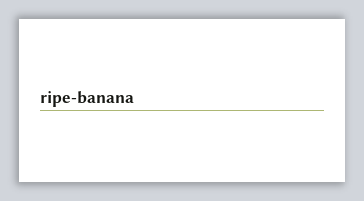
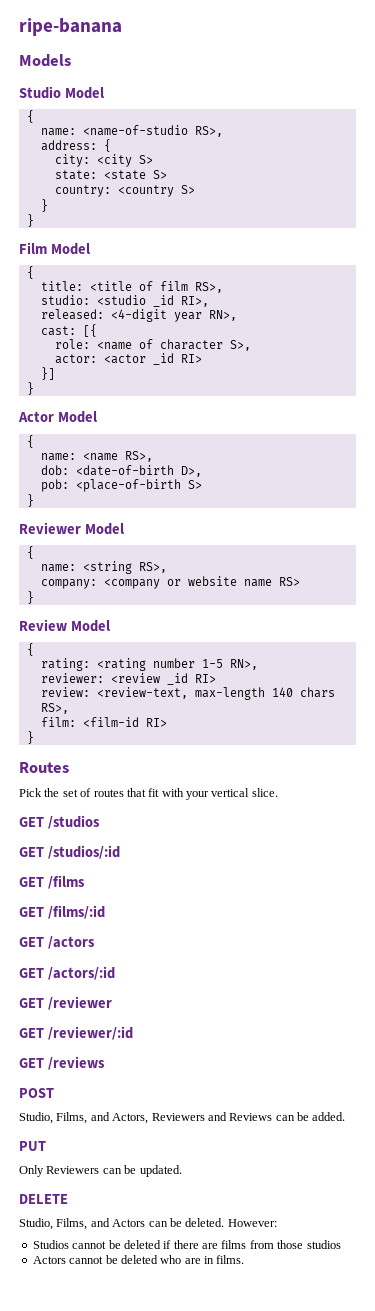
+ Models
+ Studio Model
+ {
+ name: <name-of-studio RS>,
+ address: {
+ city: <city S>
+ state: <state S>
+ country: <country S>
+ }
+ }
+ Film Model
+ {
+ title: <title of film RS>,
+ studio: <studio _id RI>,
+ released: <4-digit year RN>,
+ cast: [{
+ role: <name of character S>,
+ actor: <actor _id RI>
+ }]
+ }
+ Actor Model
+ {
+ name: <name RS>,
+ dob: <date-of-birth D>,
+ pob: <place-of-birth S>
+ }
+ Reviewer Model
+ {
+ name: <string RS>,
+ company: <company or website name RS>
+ }
+ Review Model
+ {
+ rating: <rating number 1-5 RN>,
+ reviewer: <review _id RI>
+ review: <review-text, max-length 140 chars RS>,
+ film: <film-id RI>
+ }
+ Routes
+ Pick the set of routes that fit with your vertical slice.
+ GET /studios
+ GET /studios/:id
+ GET /films
+ GET /films/:id
+ GET /actors
+ GET /actors/:id
+ GET /reviewer
+ GET /reviewer/:id
+ GET /reviews
+ POST
+ Studio, Films, and Actors, Reviewers and Reviews can be added.
+ PUT
+ Only Reviewers can be updated.
+ DELETE
+ Studio, Films, and Actors can be deleted. However:
+ Studios cannot be deleted if there are films from those studios
+ Actors cannot be deleted who are in films.

